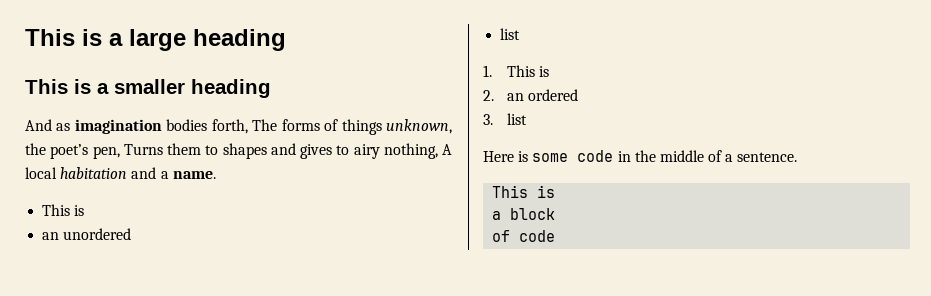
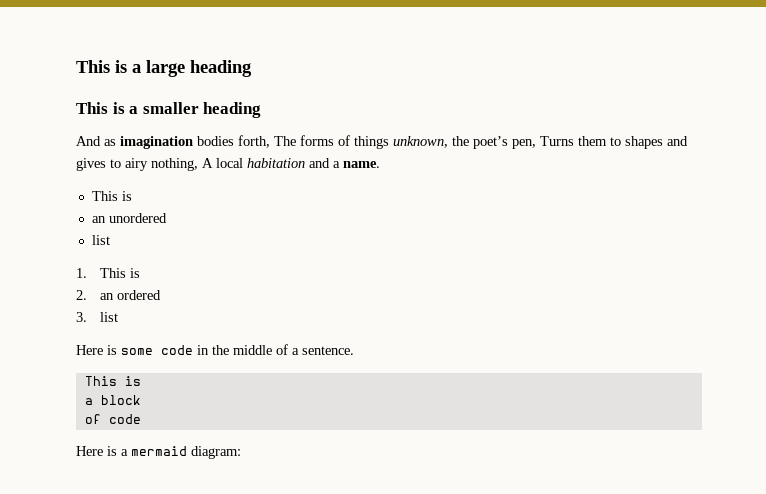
+ Here is a mermaid diagram:

